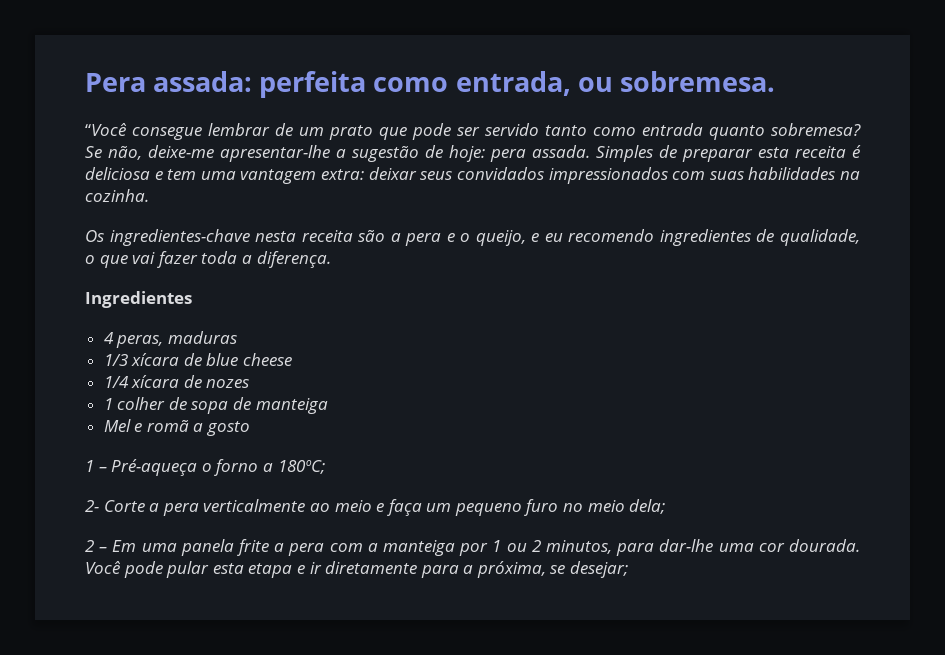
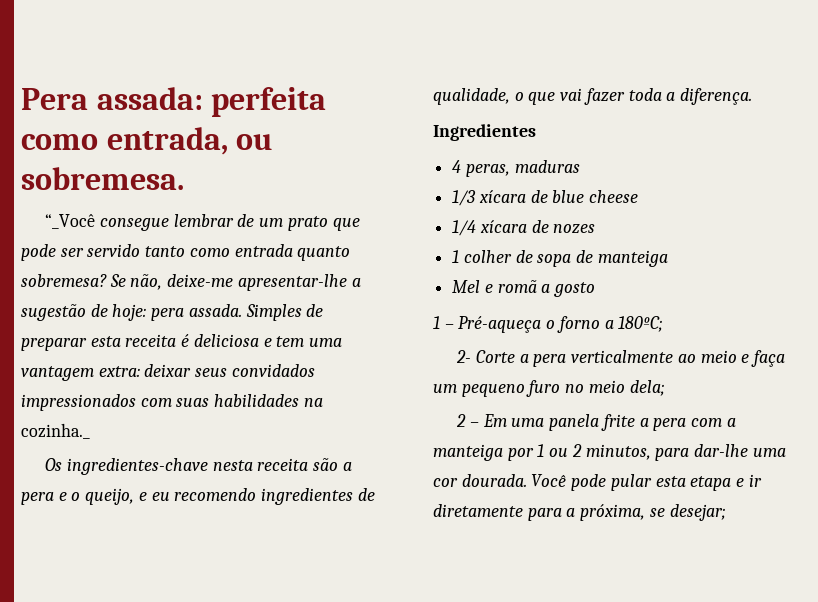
- “Você consegue lembrar de um prato que pode ser servido tanto como entrada quanto sobremesa?
+ “_Você consegue lembrar de um prato que pode ser servido tanto como entrada quanto sobremesa?
- Simples de preparar esta receita é deliciosa e tem uma vantagem extra: deixar seus convidados impressionados com suas habilidades na cozinha.
+ Simples de preparar esta receita é deliciosa e tem uma vantagem extra: deixar seus convidados impressionados com suas habilidades na cozinha._

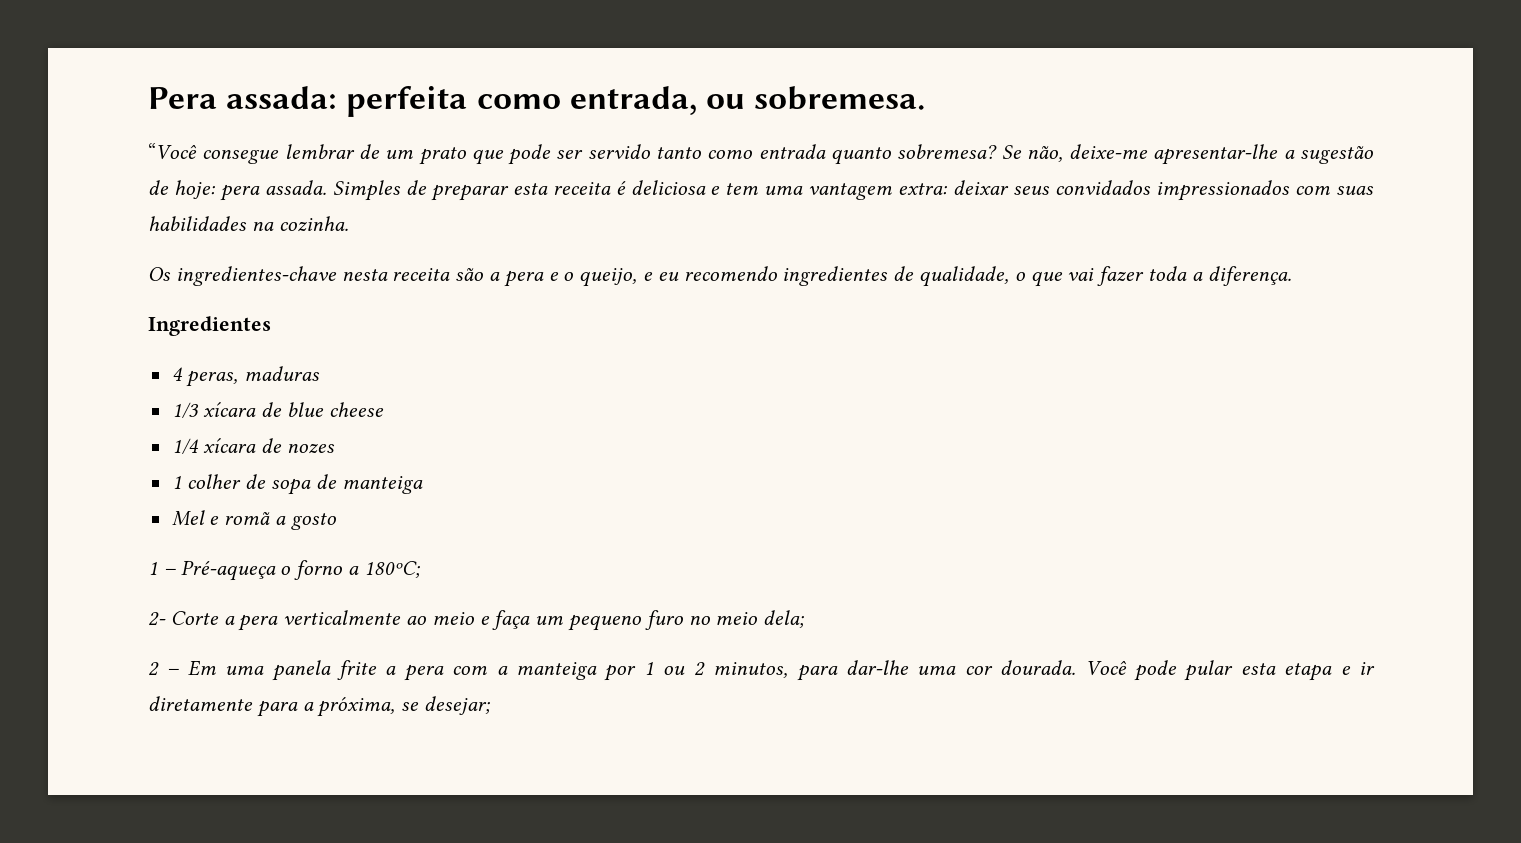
- “_Você consegue lembrar de um prato que pode ser servido tanto como entrada quanto sobremesa?
+ “Você consegue lembrar de um prato que pode ser servido tanto como entrada quanto sobremesa?
- Simples de preparar esta receita é deliciosa e tem uma vantagem extra: deixar seus convidados impressionados com suas habilidades na cozinha._
+ Simples de preparar esta receita é deliciosa e tem uma vantagem extra: deixar seus convidados impressionados com suas habilidades na cozinha.

